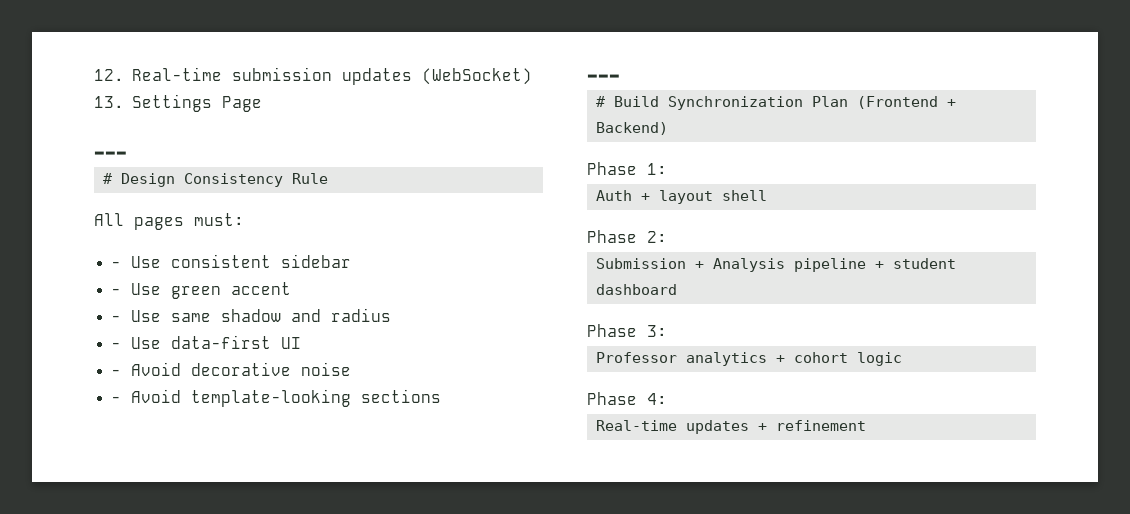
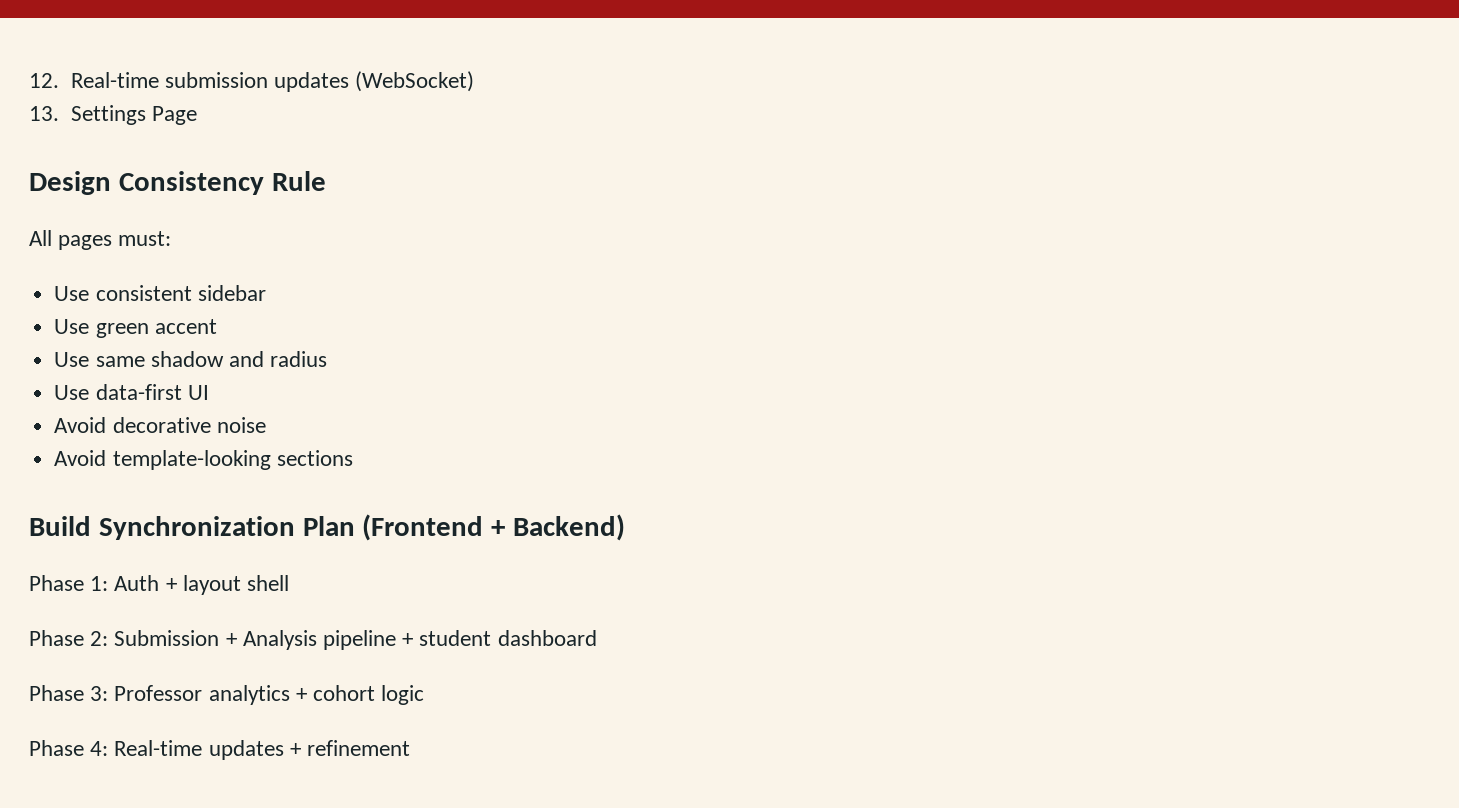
  13. Settings Page
- ---
- # Design Consistency Rule
+ Design Consistency Rule
- - Use consistent sidebar
+ Use consistent sidebar
- - Use green accent
+ Use green accent
- - Use same shadow and radius
+ Use same shadow and radius
- - Use data-first UI
+ Use data-first UI
- - Avoid decorative noise
+ Avoid decorative noise
- - Avoid template-looking sections
- ---
- # Build Synchronization Plan (Frontend + Backend)
+ Avoid template-looking sections
+ Build Synchronization Plan (Frontend + Backend)
- Phase 1:
- Auth + layout shell
+ Phase 1: Auth + layout shell
- Phase 2:
- Submission + Analysis pipeline + student dashboard
+ Phase 2: Submission + Analysis pipeline + student dashboard
- Phase 3:
- Professor analytics + cohort logic
+ Phase 3: Professor analytics + cohort logic
- Phase 4:
- Real-time updates + refinement
+ Phase 4: Real-time updates + refinement

